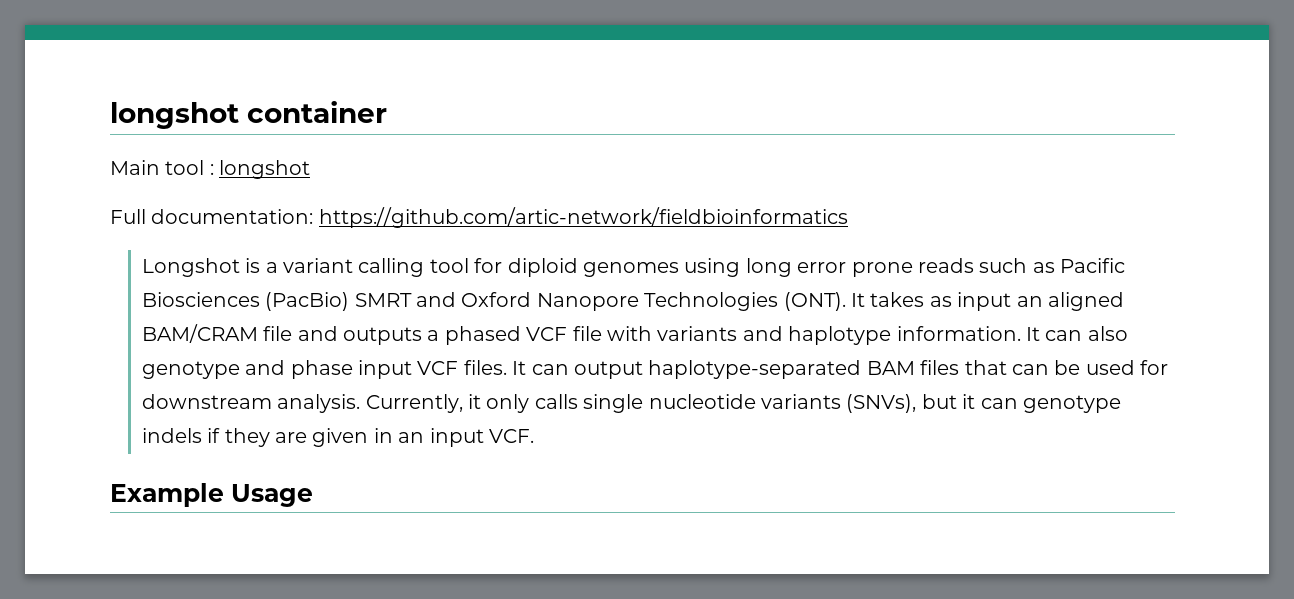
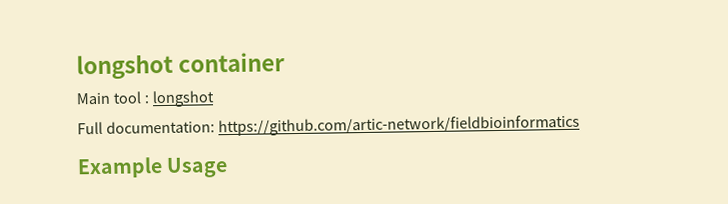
- Longshot is a variant calling tool for diploid genomes using long error prone reads such as Pacific Biosciences (PacBio) SMRT and Oxford Nanopore Technologies (ONT). It takes as input an aligned BAM/CRAM file and outputs a phased VCF file with variants and haplotype information. It can also genotype and phase input VCF files. It can output haplotype-separated BAM files that can be used for downstream analysis. Currently, it only calls single nucleotide variants (SNVs), but it can genotype indels if they are given in an input VCF.

